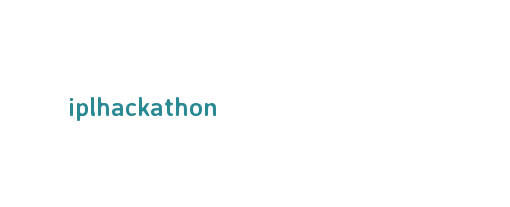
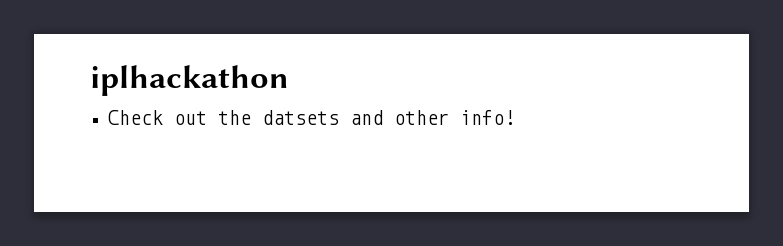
+ Check out the datsets and other info!

